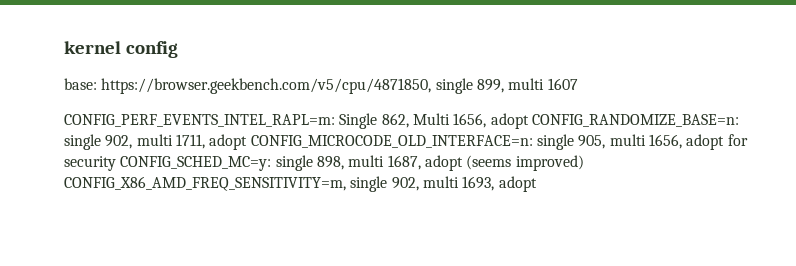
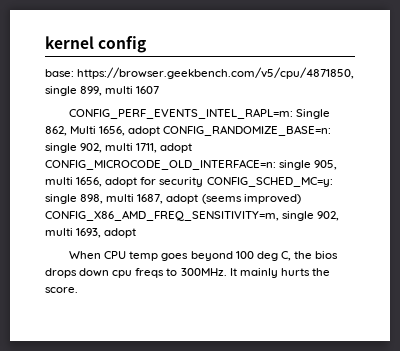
+ When CPU temp goes beyond 100 deg C, the bios drops down cpu freqs to 300MHz. It mainly hurts the score.

